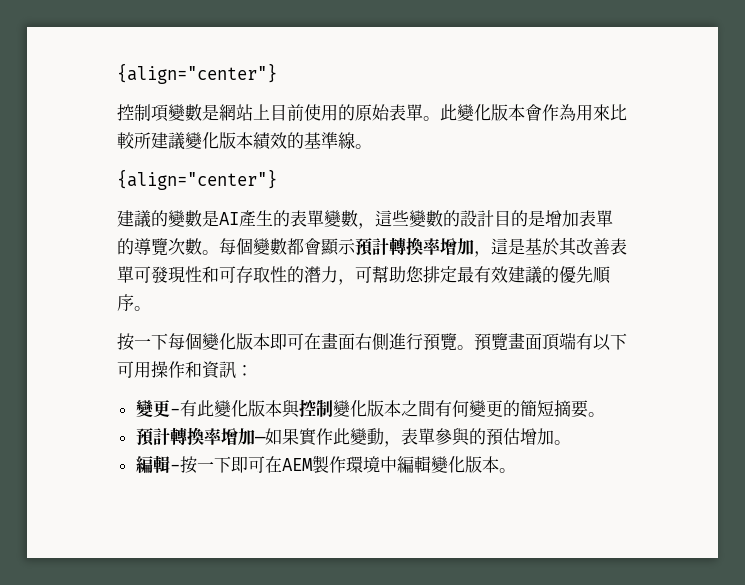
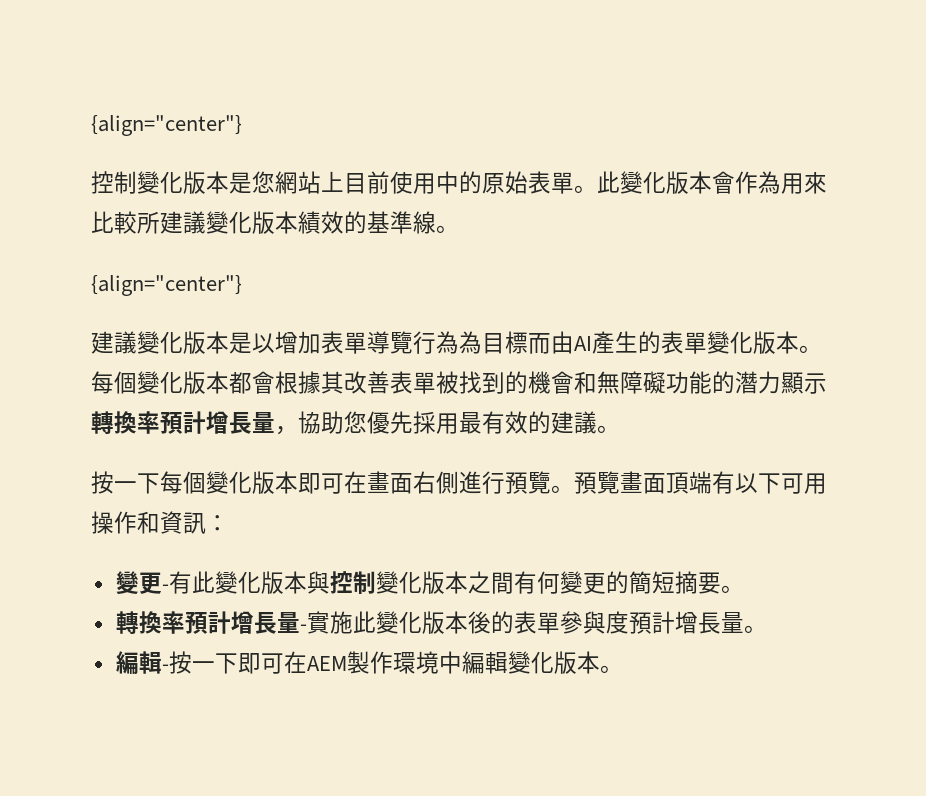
- 控制項變數是網站上目前使用的原始表單。
+ 控制變化版本是您網站上目前使用中的原始表單。
- 建議的變數是AI產生的表單變數，這些變數的設計目的是增加表單的導覽次數。每個變數都會顯示預計轉換率增加，這是基於其改善表單可發現性和可存取性的潛力，可幫助您排定最有效建議的優先順序。
+ 建議變化版本是以增加表單導覽行為為目標而由AI產生的表單變化版本。每個變化版本都會根據其改善表單被找到的機會和無障礙功能的潛力顯示轉換率預計增長量，協助您優先採用最有效的建議。
- 預計轉換率增加—如果實作此變動，表單參與的預估增加。
+ 轉換率預計增長量-實施此變化版本後的表單參與度預計增長量。

